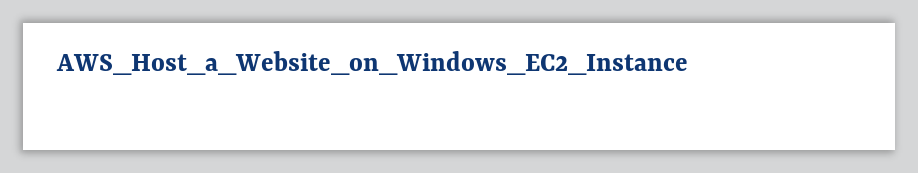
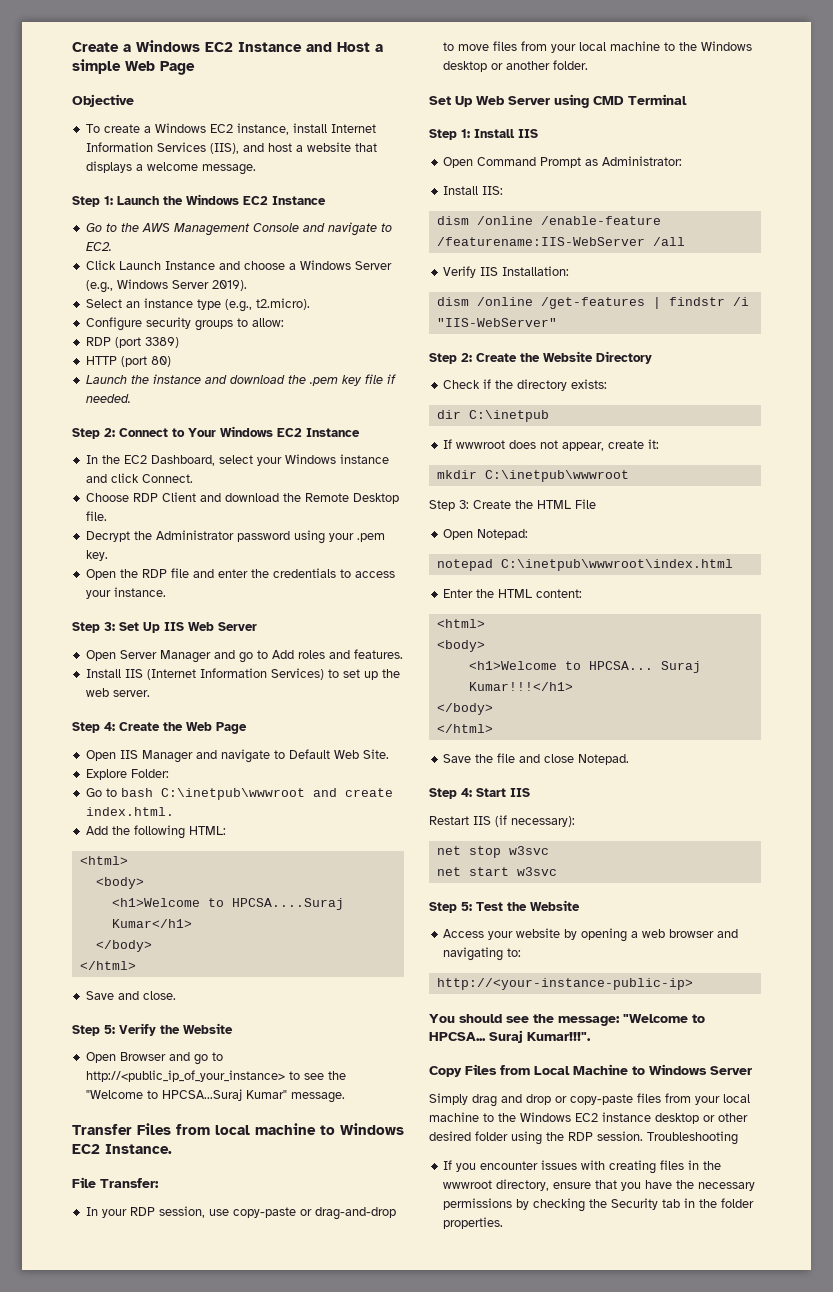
- AWS_Host_a_Website_on_Windows_EC2_Instance
+ Create a Windows EC2 Instance and Host a simple Web Page
+ Objective
+ To create a Windows EC2 instance, install Internet Information Services (IIS), and host a website that displays a welcome message.
+ Step 1: Launch the Windows EC2 Instance
+ Go to the AWS Management Console and navigate to EC2.
+ Click Launch Instance and choose a Windows Server (e.g., Windows Server 2019).
+ Select an instance type (e.g., t2.micro).
+ Configure security groups to allow:
+ RDP (port 3389)
+ HTTP (port 80)
+ Launch the instance and download the .pem key file if needed.
+ Step 2: Connect to Your Windows EC2 Instance
+ In the EC2 Dashboard, select your Windows instance and click Connect.
+ Choose RDP Client and download the Remote Desktop file.
+ Decrypt the Administrator password using your .pem key.
+ Open the RDP file and enter the credentials to access your instance.
+ Step 3: Set Up IIS Web Server
+ Open Server Manager and go to Add roles and features.
+ Install IIS (Internet Information Services) to set up the web server.
+ Step 4: Create the Web Page
+ Open IIS Manager and navigate to Default Web Site.
+ Explore Folder:
+ Go to bash C:\inetpub\wwwroot and create index.html.
+ Add the following HTML:
+ <html>
+ <body>
+ <h1>Welcome to HPCSA....Suraj Kumar</h1>
+ </body>
+ </html>
+ Save and close.
+ Step 5: Verify the Website
+ Open Browser and go to http://<public_ip_of_your_instance> to see the "Welcome to HPCSA...Suraj Kumar" message.
+ Transfer Files from local machine to Windows EC2 Instance.
+ File Transfer:
+ In your RDP session, use copy-paste or drag-and-drop to move files from your local machine to the Windows desktop or another folder.
+ Set Up Web Server using CMD Terminal
+ Step 1: Install IIS
+ Open Command Prompt as Administrator:
+ Install IIS:
+ dism /online /enable-feature /featurename:IIS-WebServer /all
+ Verify IIS Installation:
+ dism /online /get-features | findstr /i "IIS-WebServer"
+ Step 2: Create the Website Directory
+ Check if the directory exists:
+ dir C:\inetpub
+ If wwwroot does not appear, create it:
+ mkdir C:\inetpub\wwwroot
+ Step 3: Create the HTML File
+ Open Notepad:
+ notepad C:\inetpub\wwwroot\index.html
+ Enter the HTML content:
+ <html>
+ <body>
+ <h1>Welcome to HPCSA... Suraj Kumar!!!</h1>
+ </body>
+ </html>
+ Save the file and close Notepad.
+ Step 4: Start IIS
+ Restart IIS (if necessary):
+ net stop w3svc
+ net start w3svc
+ Step 5: Test the Website
+ Access your website by opening a web browser and navigating to:
+ http://<your-instance-public-ip>
+ You should see the message: "Welcome to HPCSA... Suraj Kumar!!!".
+ Copy Files from Local Machine to Windows Server
+ Simply drag and drop or copy-paste files from your local machine to the Windows EC2 instance desktop or other desired folder using the RDP session. Troubleshooting
+ If you encounter issues with creating files in the wwwroot directory, ensure that you have the necessary permissions by checking the Security tab in the folder properties.

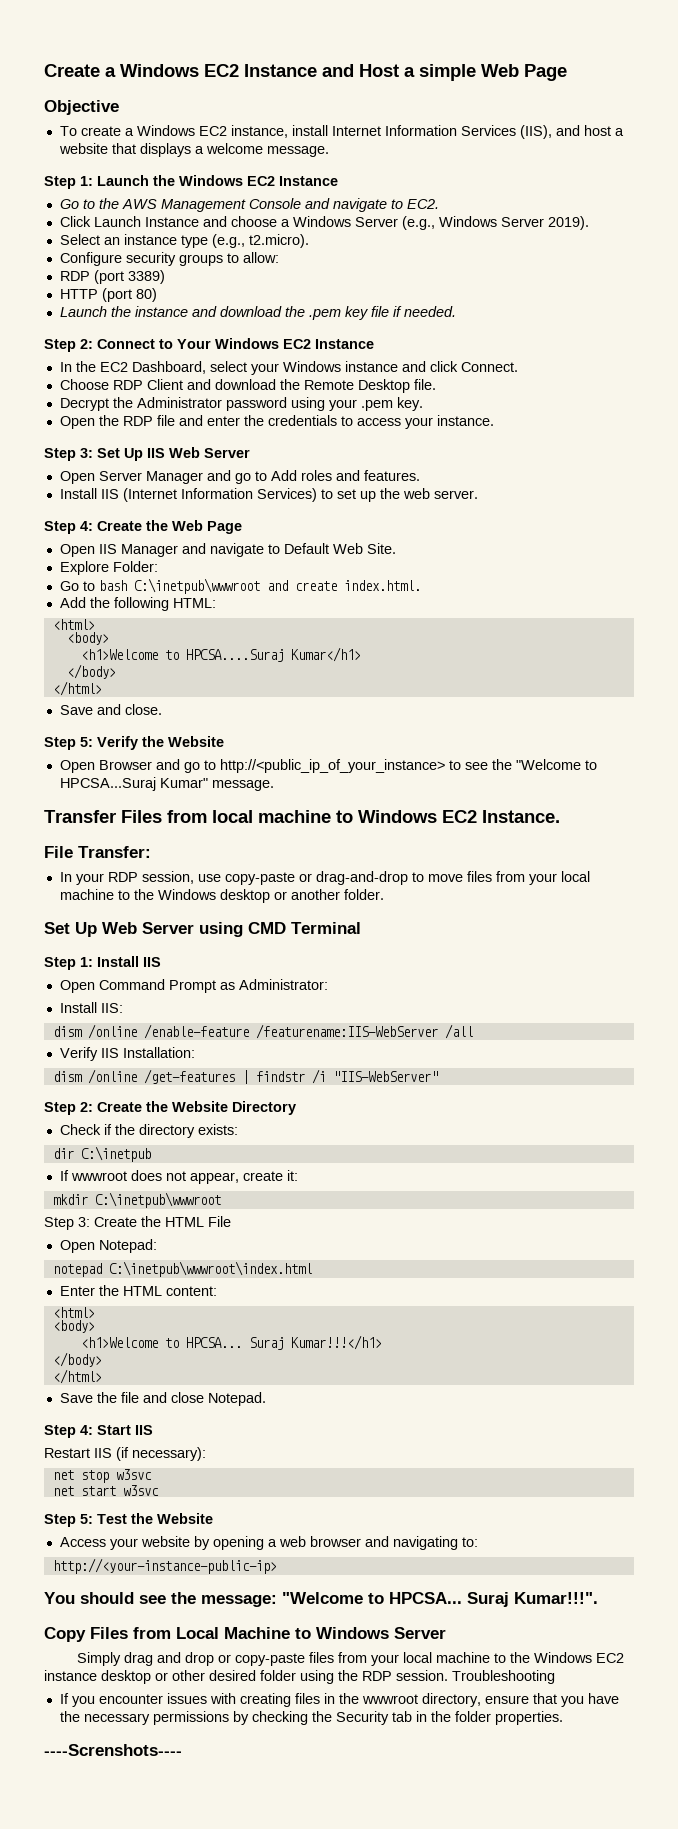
+ ----Screnshots----

